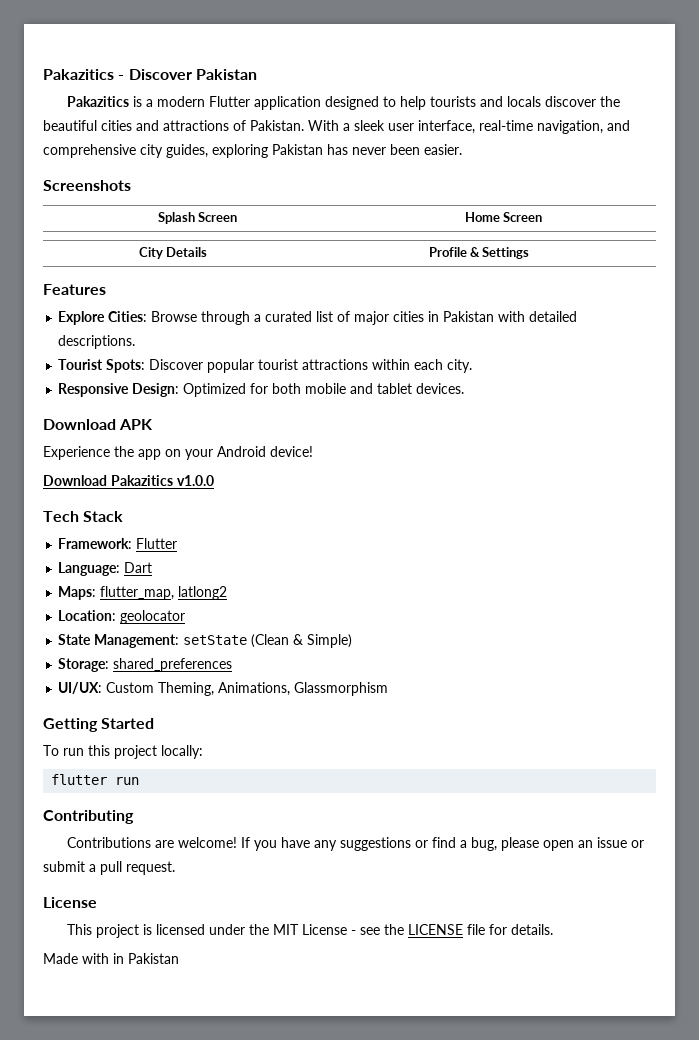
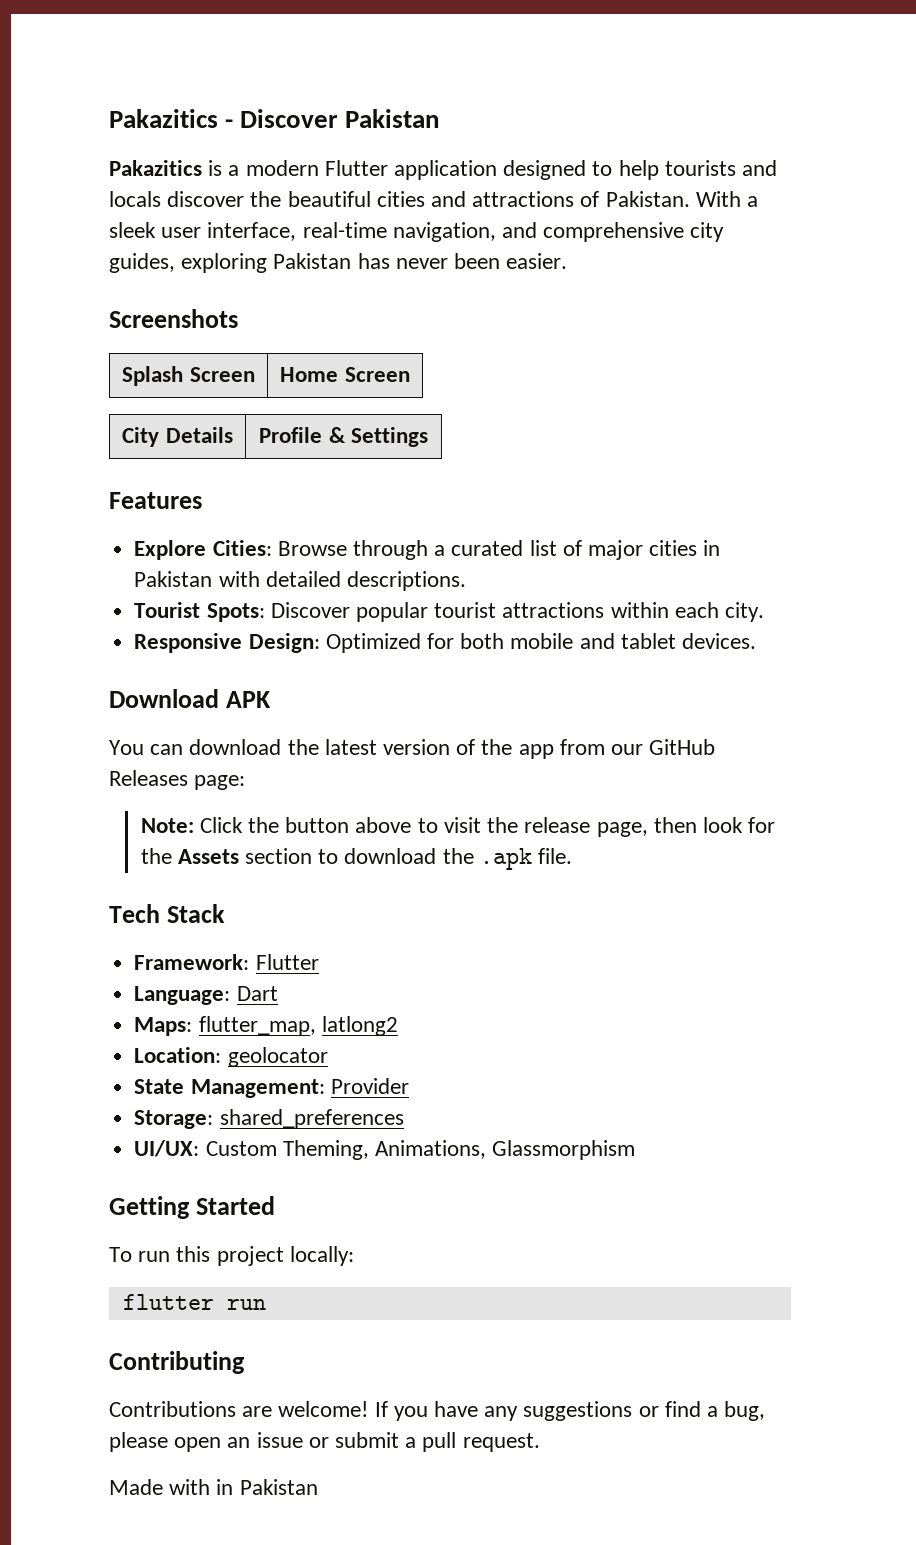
- Experience the app on your Android device!
- Download Pakazitics v1.0.0
+ You can download the latest version of the app from our GitHub Releases page:
+ Note: Click the button above to visit the release page, then look for the Assets section to download the .apk file.
- State Management: setState (Clean & Simple)
+ State Management: Provider
  If you have any suggestions or find a bug, please open an issue or submit a pull request.
- License
- This project is licensed under the MIT License - see the LICENSE file for details.

